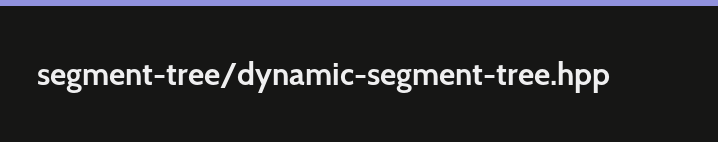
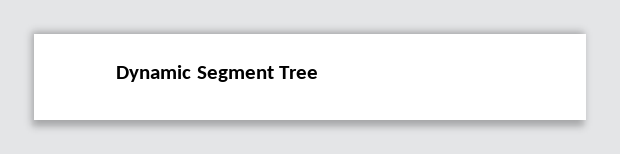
- segment-tree/dynamic-segment-tree.hpp
+ Dynamic Segment Tree

